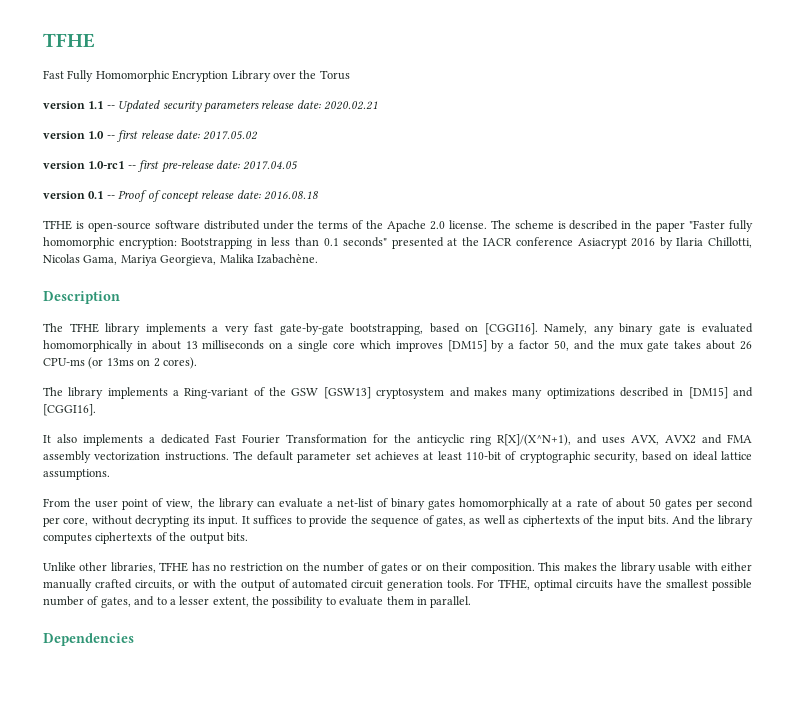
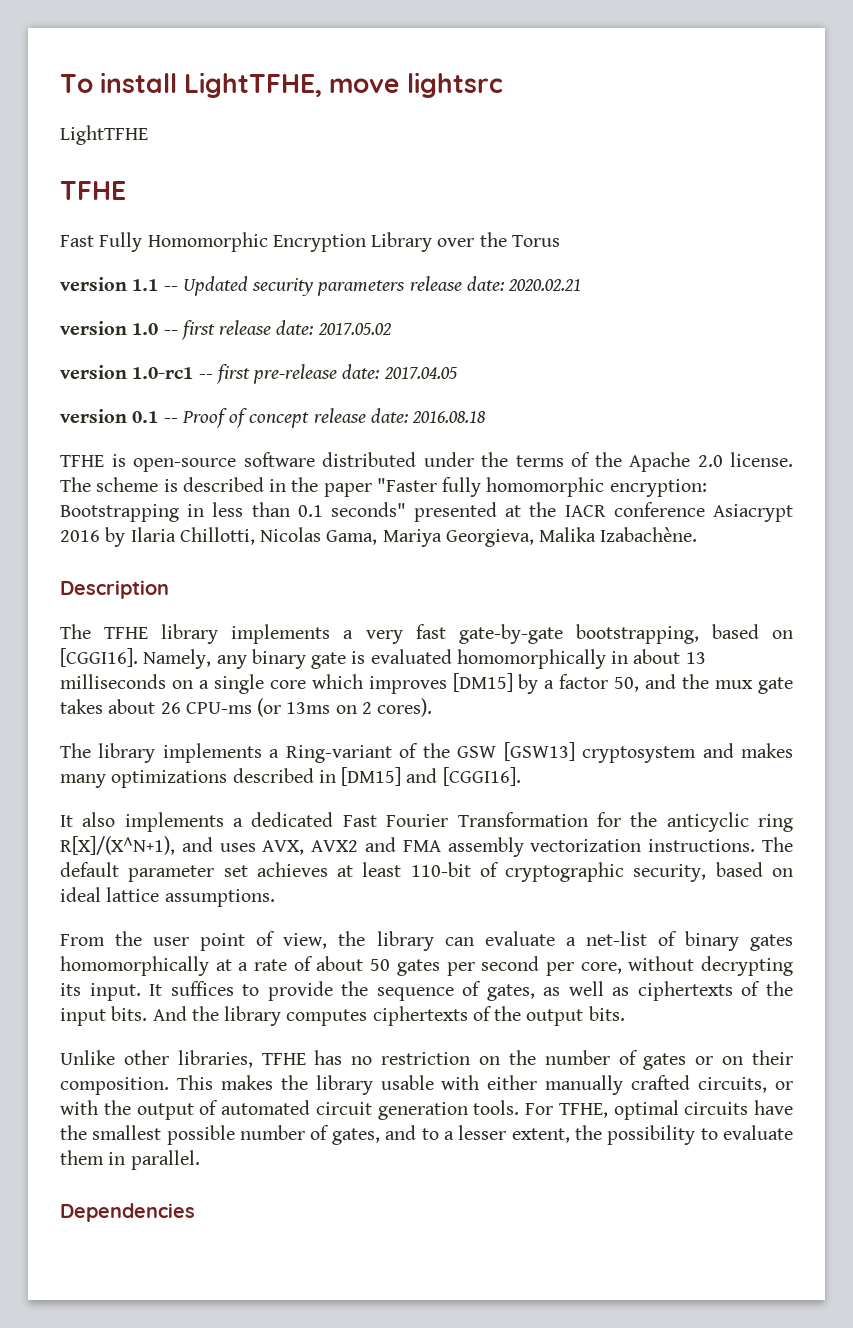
+ To install LightTFHE, move lightsrc
+ LightTFHE

